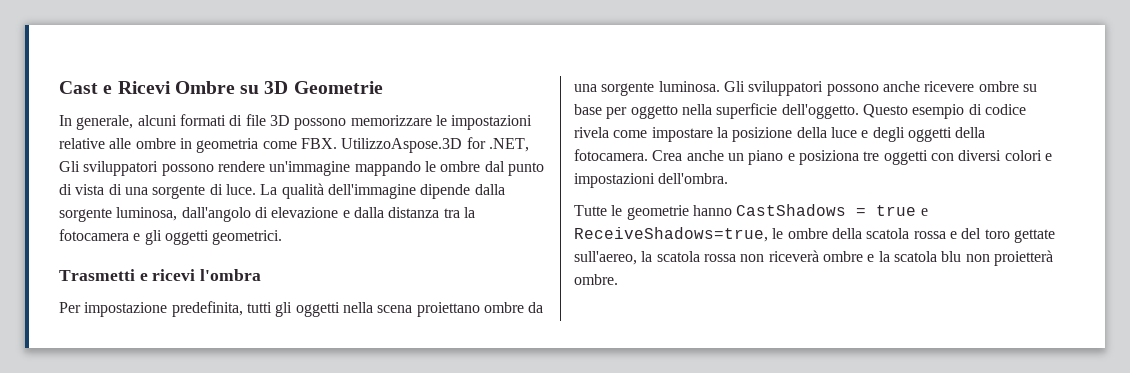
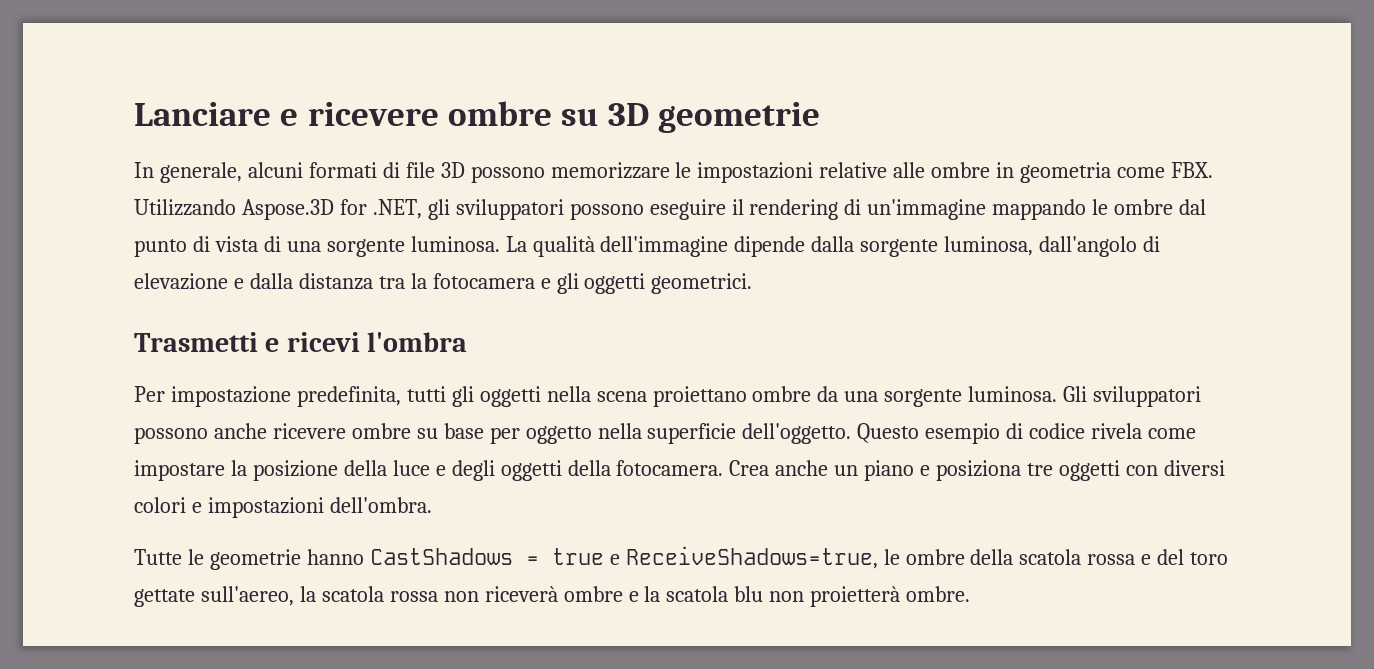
- Cast e Ricevi Ombre su 3D Geometrie
+ Lanciare e ricevere ombre su 3D geometrie
- In generale, alcuni formati di file 3D possono memorizzare le impostazioni relative alle ombre in geometria come FBX. UtilizzoAspose.3D for .NET, Gli sviluppatori possono rendere un'immagine mappando le ombre dal punto di vista di una sorgente di luce.
+ In generale, alcuni formati di file 3D possono memorizzare le impostazioni relative alle ombre in geometria come FBX. Utilizzando Aspose.3D for .NET, gli sviluppatori possono eseguire il rendering di un'immagine mappando le ombre dal punto di vista di una sorgente luminosa.

